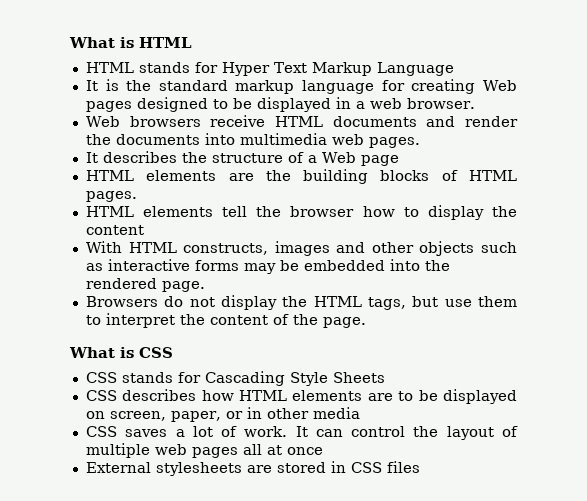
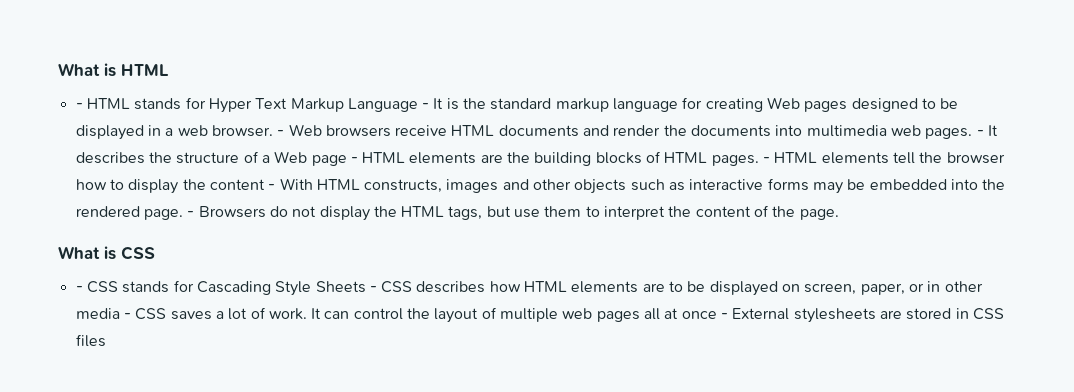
- HTML stands for Hyper Text Markup Language
- It is the standard markup language for creating Web pages designed to be displayed in a web browser.
- Web browsers receive HTML documents and render the documents into multimedia web pages.
- It describes the structure of a Web page
- HTML elements are the building blocks of HTML pages.
- HTML elements tell the browser how to display the content
- With HTML constructs, images and other objects such as interactive forms may be embedded into the rendered page.
- Browsers do not display the HTML tags, but use them to interpret the content of the page.
+ - HTML stands for Hyper Text Markup Language - It is the standard markup language for creating Web pages designed to be displayed in a web browser. - Web browsers receive HTML documents and render the documents into multimedia web pages. - It describes the structure of a Web page - HTML elements are the building blocks of HTML pages. - HTML elements tell the browser how to display the content - With HTML constructs, images and other objects such as interactive forms may be embedded into the rendered page. - Browsers do not display the HTML tags, but use them to interpret the content of the page.
- CSS stands for Cascading Style Sheets
- CSS describes how HTML elements are to be displayed on screen, paper, or in other media
- CSS saves a lot of work.
+ - CSS stands for Cascading Style Sheets - CSS describes how HTML elements are to be displayed on screen, paper, or in other media - CSS saves a lot of work.
- It can control the layout of multiple web pages all at once
- External stylesheets are stored in CSS files
+ It can control the layout of multiple web pages all at once - External stylesheets are stored in CSS files

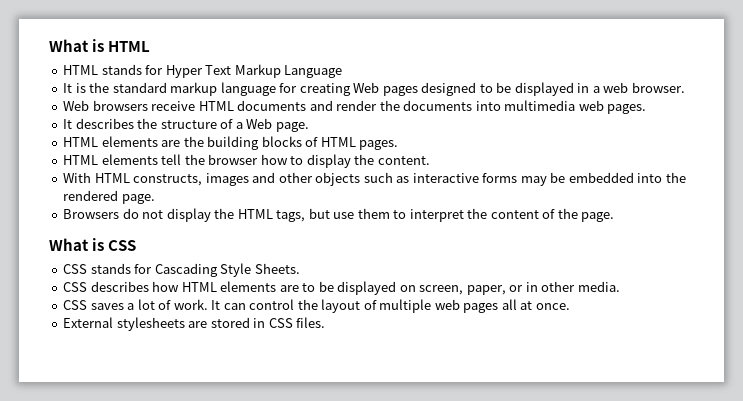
- - HTML stands for Hyper Text Markup Language - It is the standard markup language for creating Web pages designed to be displayed in a web browser. - Web browsers receive HTML documents and render the documents into multimedia web pages. - It describes the structure of a Web page - HTML elements are the building blocks of HTML pages. - HTML elements tell the browser how to display the content - With HTML constructs, images and other objects such as interactive forms may be embedded into the rendered page. - Browsers do not display the HTML tags, but use them to interpret the content of the page.
+ HTML stands for Hyper Text Markup Language
+ It is the standard markup language for creating Web pages designed to be displayed in a web browser.
+ Web browsers receive HTML documents and render the documents into multimedia web pages.
+ It describes the structure of a Web page.
+ HTML elements are the building blocks of HTML pages.
+ HTML elements tell the browser how to display the content.
+ With HTML constructs, images and other objects such as interactive forms may be embedded into the rendered page.
+ Browsers do not display the HTML tags, but use them to interpret the content of the page.
- - CSS stands for Cascading Style Sheets - CSS describes how HTML elements are to be displayed on screen, paper, or in other media - CSS saves a lot of work.
+ CSS stands for Cascading Style Sheets.
+ CSS describes how HTML elements are to be displayed on screen, paper, or in other media.
+ CSS saves a lot of work.
- It can control the layout of multiple web pages all at once - External stylesheets are stored in CSS files
+ It can control the layout of multiple web pages all at once.
+ External stylesheets are stored in CSS files.

